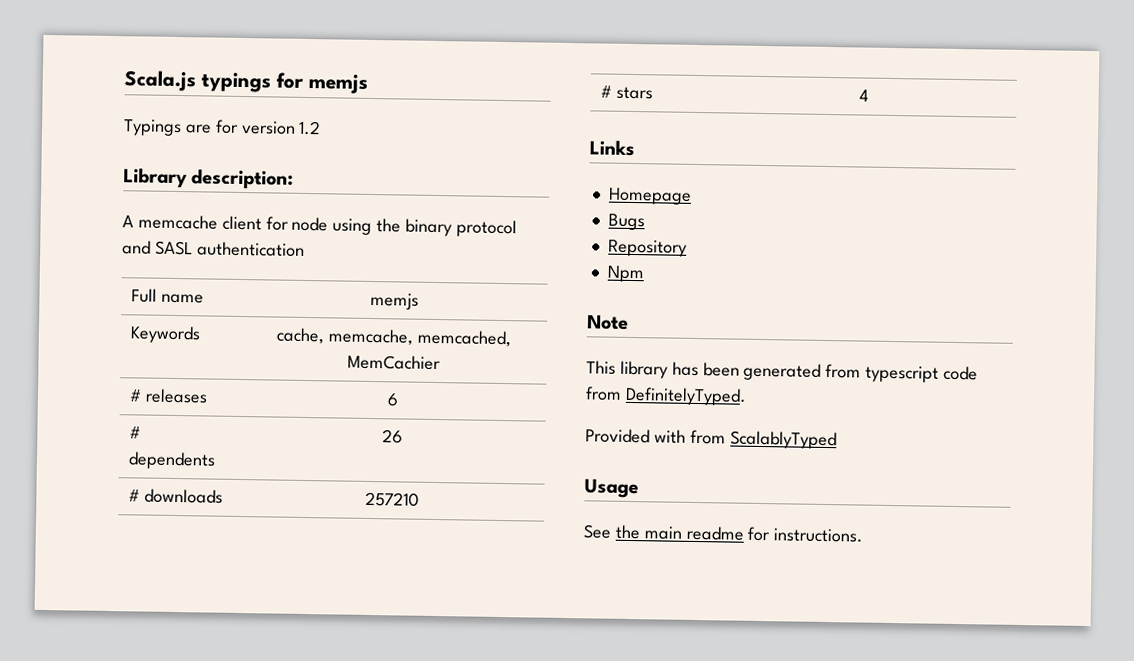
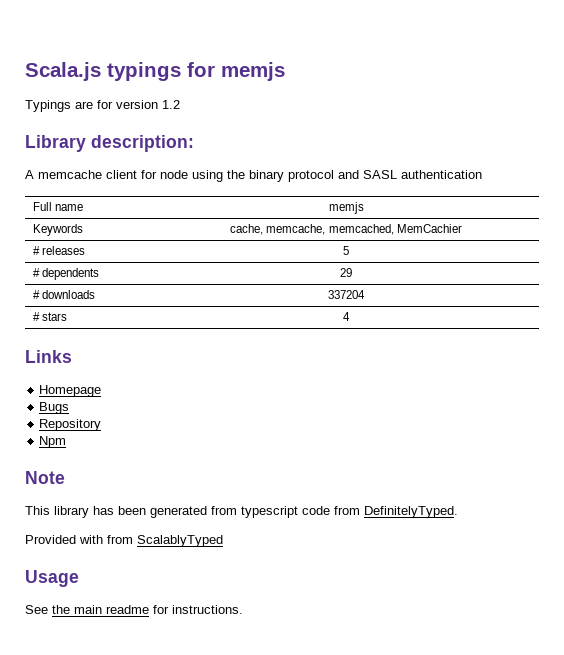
- # releases | 6
+ # releases | 5
- # dependents | 26
+ # dependents | 29
- # downloads | 257210
+ # downloads | 337204

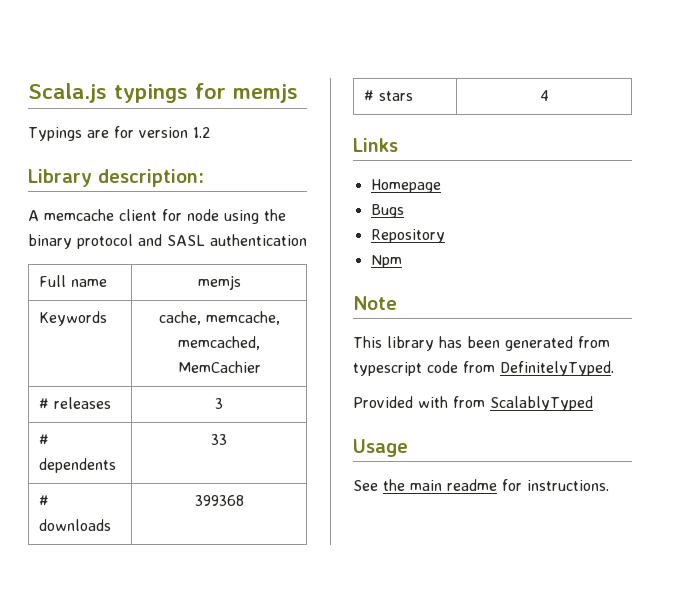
- # releases | 5
+ # releases | 3
- # dependents | 29
+ # dependents | 33
- # downloads | 337204
+ # downloads | 399368

